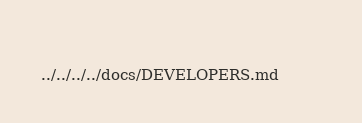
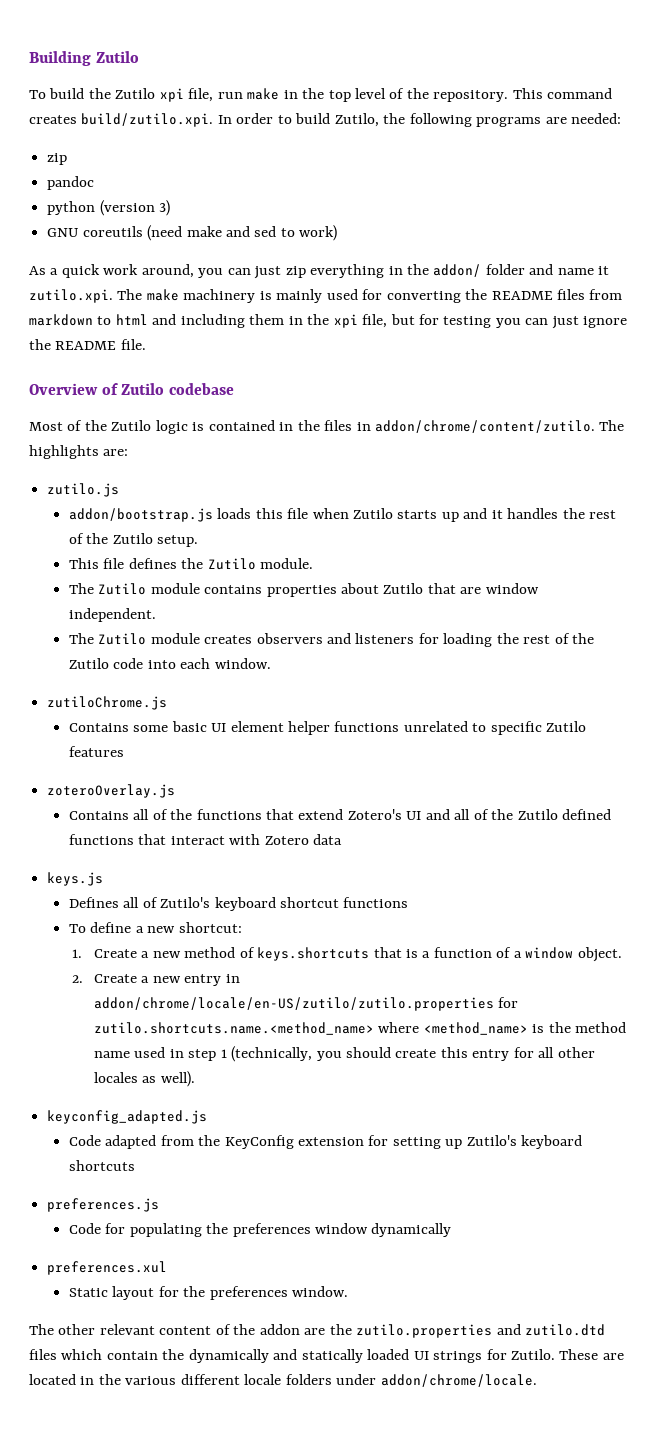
- ../../../../docs/DEVELOPERS.md
+ Building Zutilo
+ To build the Zutilo xpi file, run make in the top level of the repository. This command creates build/zutilo.xpi. In order to build Zutilo, the following programs are needed:
+ zip
+ pandoc
+ python (version 3)
+ GNU coreutils (need make and sed to work)
+ As a quick work around, you can just zip everything in the addon/ folder and name it zutilo.xpi. The make machinery is mainly used for converting the README files from markdown to html and including them in the xpi file, but for testing you can just ignore the README file.
+ Overview of Zutilo codebase
+ Most of the Zutilo logic is contained in the files in addon/chrome/content/zutilo. The highlights are:
+ zutilo.js
+ addon/bootstrap.js loads this file when Zutilo starts up and it handles the rest of the Zutilo setup.
+ This file defines the Zutilo module.
+ The Zutilo module contains properties about Zutilo that are window independent.
+ The Zutilo module creates observers and listeners for loading the rest of the Zutilo code into each window.
+ zutiloChrome.js
+ Contains some basic UI element helper functions unrelated to specific Zutilo features
+ zoteroOverlay.js
+ Contains all of the functions that extend Zotero's UI and all of the Zutilo defined functions that interact with Zotero data
+ keys.js
+ Defines all of Zutilo's keyboard shortcut functions
+ To define a new shortcut:
+ 1. Create a new method of keys.shortcuts that is a function of a window object.
+ 2. Create a new entry in addon/chrome/locale/en-US/zutilo/zutilo.properties for zutilo.shortcuts.name.<method_name> where <method_name> is the method name used in step 1 (technically, you should create this entry for all other locales as well).
+ keyconfig_adapted.js
+ Code adapted from the KeyConfig extension for setting up Zutilo's keyboard shortcuts
+ preferences.js
+ Code for populating the preferences window dynamically
+ preferences.xul
+ Static layout for the preferences window.
+ The other relevant content of the addon are the zutilo.properties and zutilo.dtd files which contain the dynamically and statically loaded UI strings for Zutilo. These are located in the various different locale folders under addon/chrome/locale.

